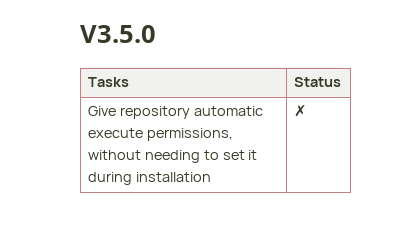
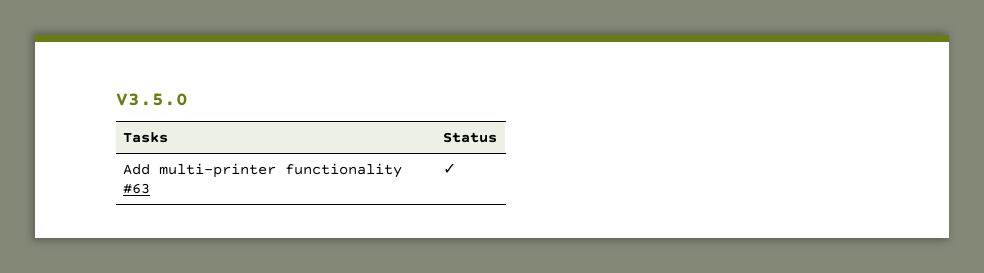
- Give repository automatic execute permissions, without needing to set it during installation | ✗
+ Add multi-printer functionality #63 | ✓

